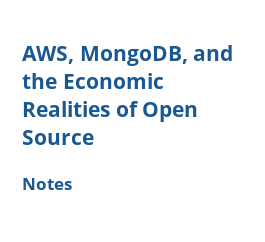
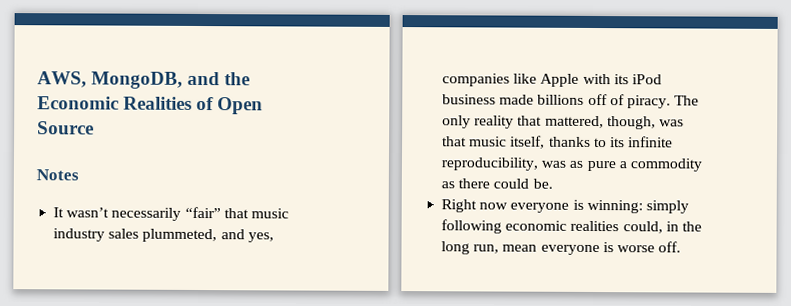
+ It wasn’t necessarily “fair” that music industry sales plummeted, and yes, companies like Apple with its iPod business made billions off of piracy. The only reality that mattered, though, was that music itself, thanks to its infinite reproducibility, was as pure a commodity as there could be.
+ Right now everyone is winning: simply following economic realities could, in the long run, mean everyone is worse off.

